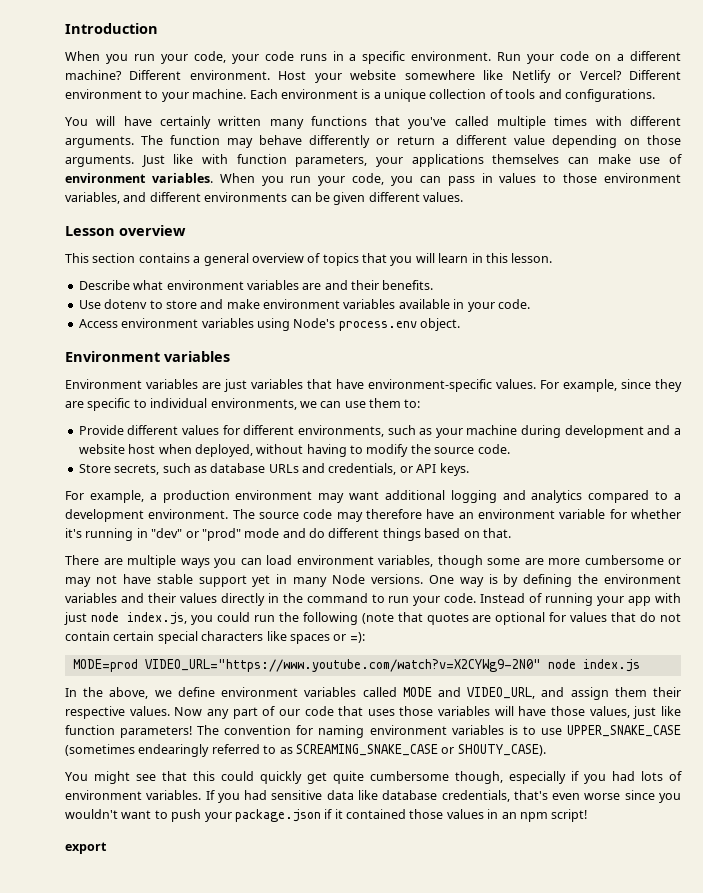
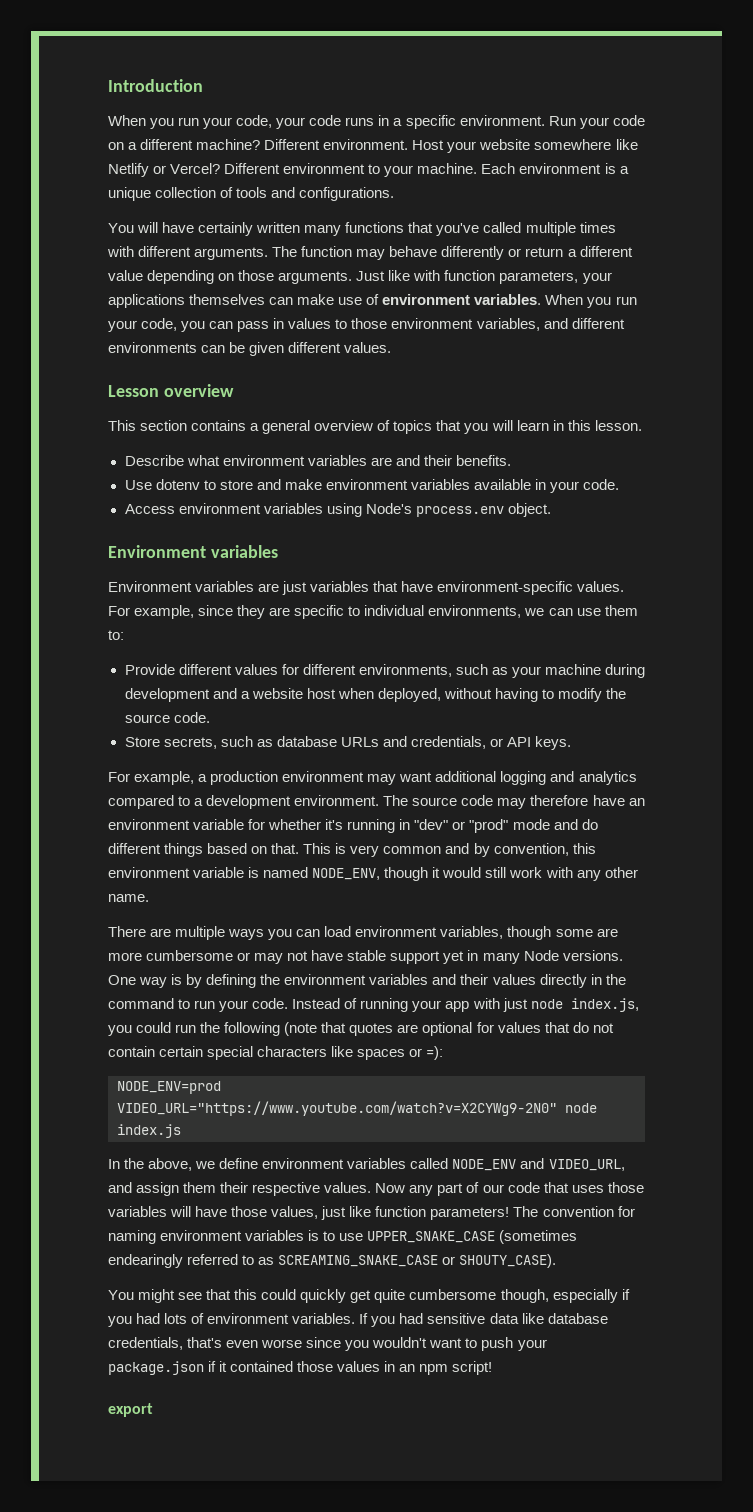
+ This is very common and by convention, this environment variable is named NODE_ENV, though it would still work with any other name.
- MODE=prod VIDEO_URL="https://www.youtube.com/watch?v=X2CYWg9-2N0" node index.js
+ NODE_ENV=prod VIDEO_URL="https://www.youtube.com/watch?v=X2CYWg9-2N0" node index.js
- In the above, we define environment variables called MODE and VIDEO_URL, and assign them their respective values.
+ In the above, we define environment variables called NODE_ENV and VIDEO_URL, and assign them their respective values.

